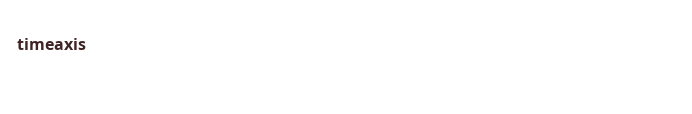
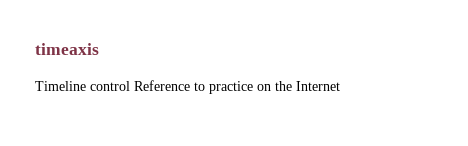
+ Timeline control Reference to practice on the Internet

